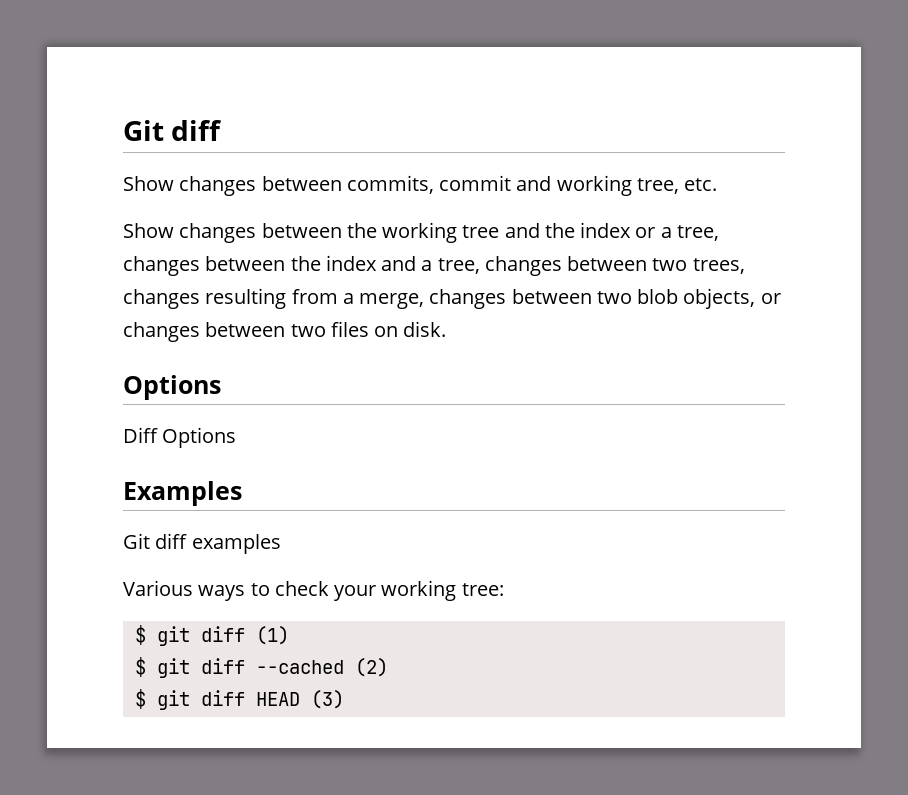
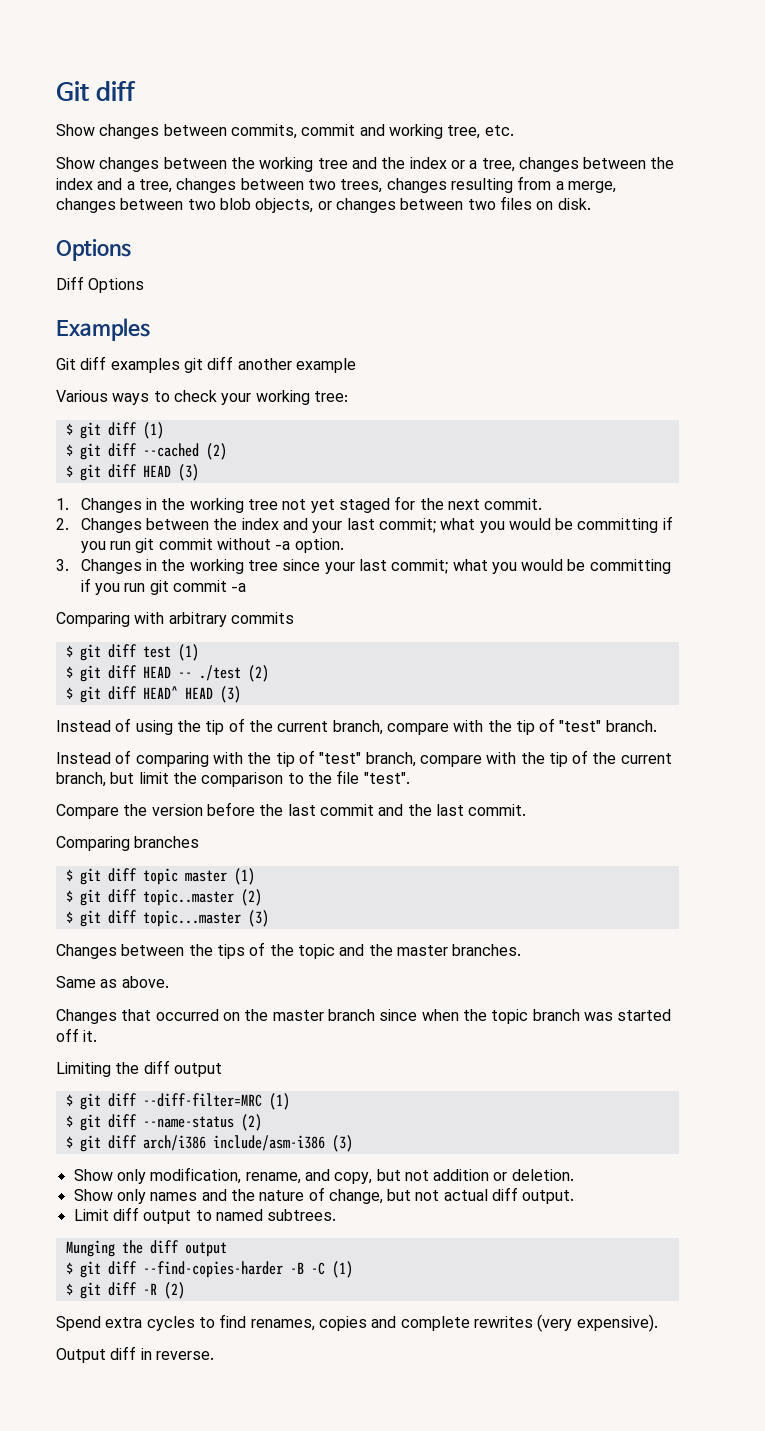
- Git diff examples
+ Git diff examples git diff another example
+ 1. Changes in the working tree not yet staged for the next commit.
+ 2. Changes between the index and your last commit; what you would be committing if you run git commit without -a option.
+ 3. Changes in the working tree since your last commit; what you would be committing if you run git commit -a
+ Comparing with arbitrary commits
+ $ git diff test (1)
+ $ git diff HEAD -- ./test (2)
+ $ git diff HEAD^ HEAD (3)
+ Instead of using the tip of the current branch, compare with the tip of "test" branch.
+ Instead of comparing with the tip of "test" branch, compare with the tip of the current branch, but limit the comparison to the file "test".
+ Compare the version before the last commit and the last commit.
+ Comparing branches
+ $ git diff topic master (1)
+ $ git diff topic..master (2)
+ $ git diff topic...master (3)
+ Changes between the tips of the topic and the master branches.
+ Same as above.
+ Changes that occurred on the master branch since when the topic branch was started off it.
+ Limiting the diff output
+ $ git diff --diff-filter=MRC (1)
+ $ git diff --name-status (2)
+ $ git diff arch/i386 include/asm-i386 (3)
+ Show only modification, rename, and copy, but not addition or deletion.
+ Show only names and the nature of change, but not actual diff output.
+ Limit diff output to named subtrees.
+ Munging the diff output
+ $ git diff --find-copies-harder -B -C (1)
+ $ git diff -R (2)
+ Spend extra cycles to find renames, copies and complete rewrites (very expensive).
+ Output diff in reverse.

